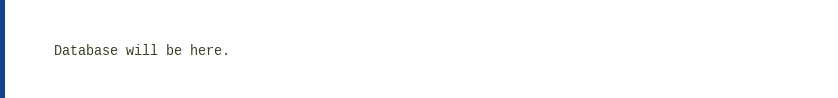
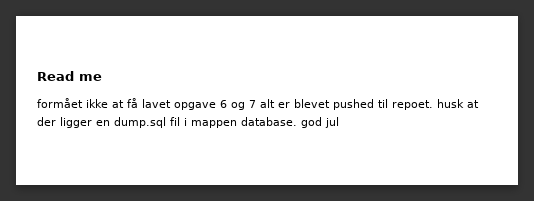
- Database will be here.
+ Read me
+ formået ikke at få lavet opgave 6 og 7 alt er blevet pushed til repoet. husk at der ligger en dump.sql fil i mappen database. god jul

